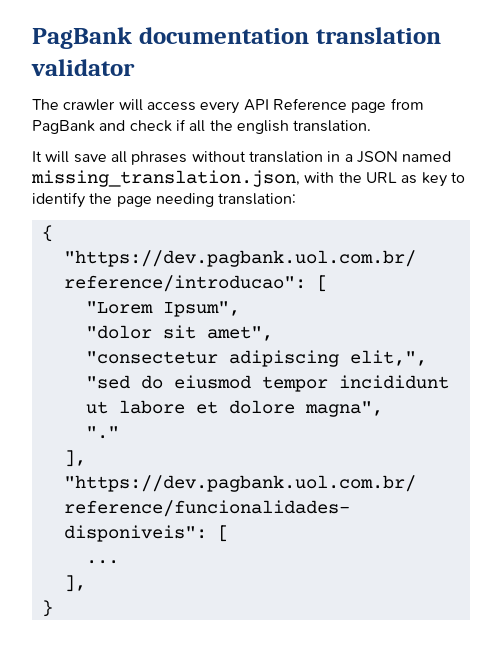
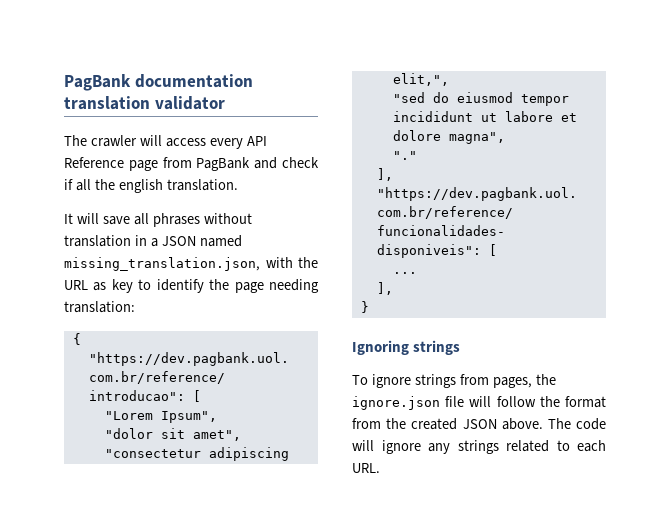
+ Ignoring strings
+ To ignore strings from pages, the ignore.json file will follow the format from the created JSON above. The code will ignore any strings related to each URL.

